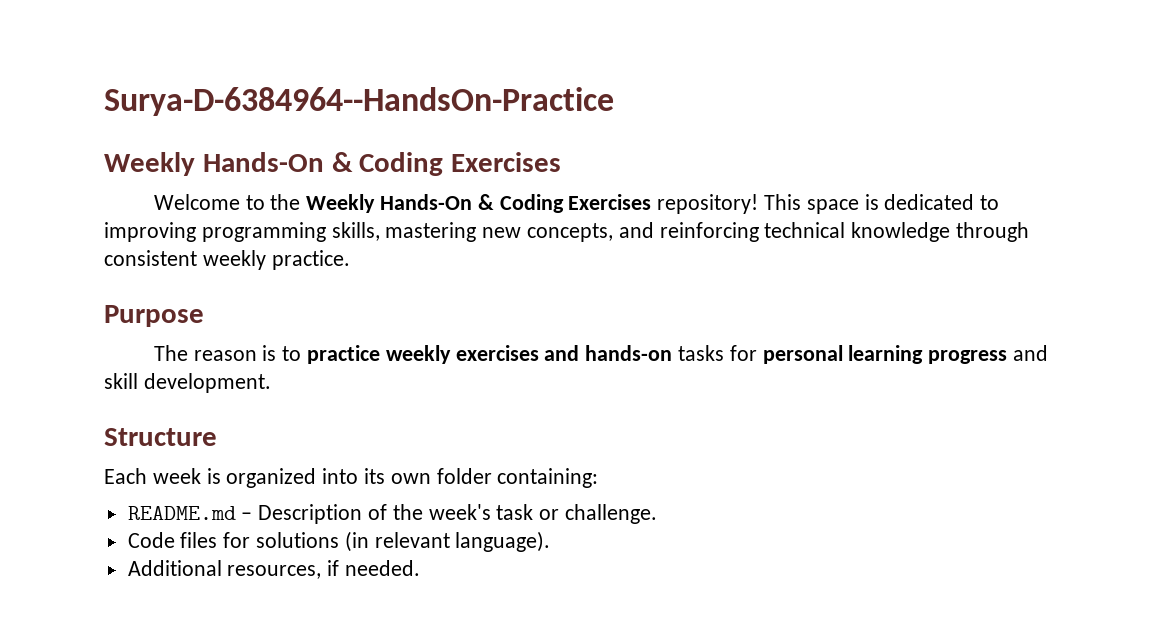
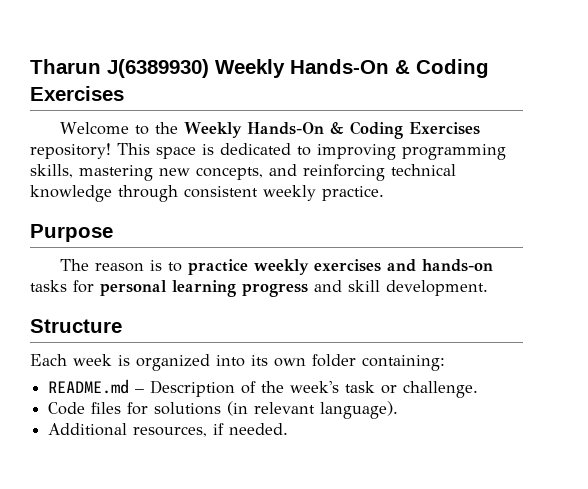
- Surya-D-6384964--HandsOn-Practice
- Weekly Hands-On & Coding Exercises
+ Tharun J(6389930) Weekly Hands-On & Coding Exercises

